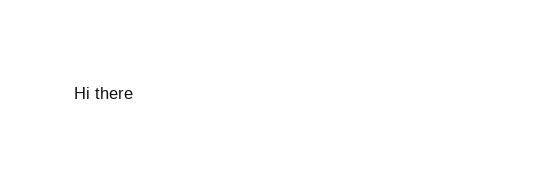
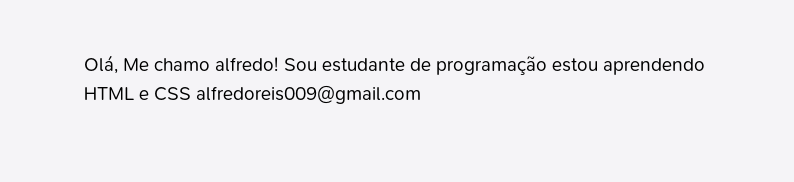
- Hi there
+ Olá, Me chamo alfredo! Sou estudante de programação estou aprendendo HTML e CSS alfredoreis009@gmail.com

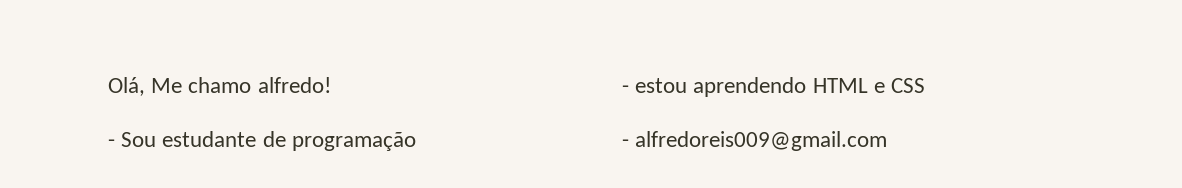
- Olá, Me chamo alfredo! Sou estudante de programação estou aprendendo HTML e CSS alfredoreis009@gmail.com
+ Olá, Me chamo alfredo!
+ - Sou estudante de programação
+ - estou aprendendo HTML e CSS
+ - alfredoreis009@gmail.com

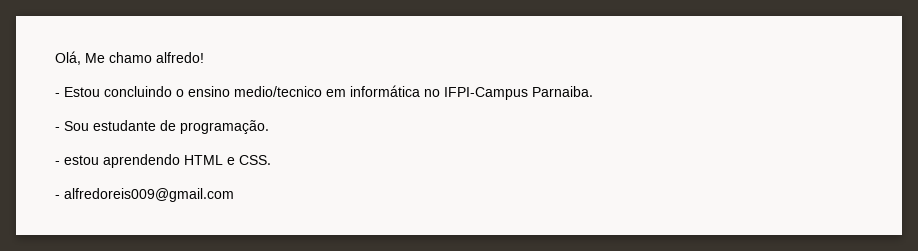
+ - Estou concluindo o ensino medio/tecnico em informática no IFPI-Campus Parnaiba.
- - Sou estudante de programação
+ - Sou estudante de programação.
- - estou aprendendo HTML e CSS
+ - estou aprendendo HTML e CSS.

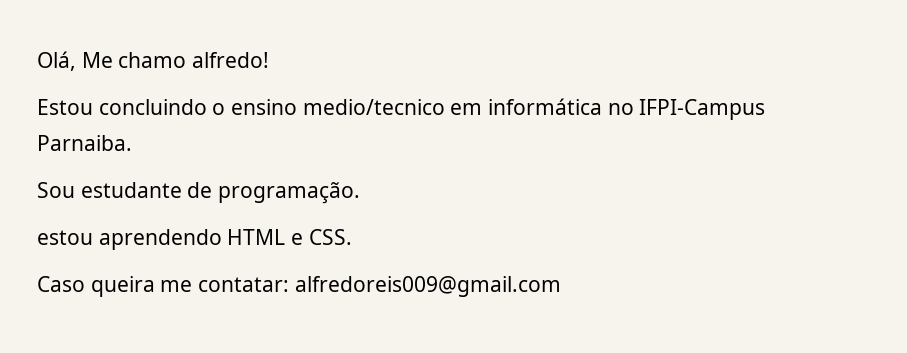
- - Estou concluindo o ensino medio/tecnico em informática no IFPI-Campus Parnaiba.
+ Estou concluindo o ensino medio/tecnico em informática no IFPI-Campus Parnaiba.
- - Sou estudante de programação.
+ Sou estudante de programação.
- - estou aprendendo HTML e CSS.
+ estou aprendendo HTML e CSS.
- - alfredoreis009@gmail.com
+ Caso queira me contatar: alfredoreis009@gmail.com

